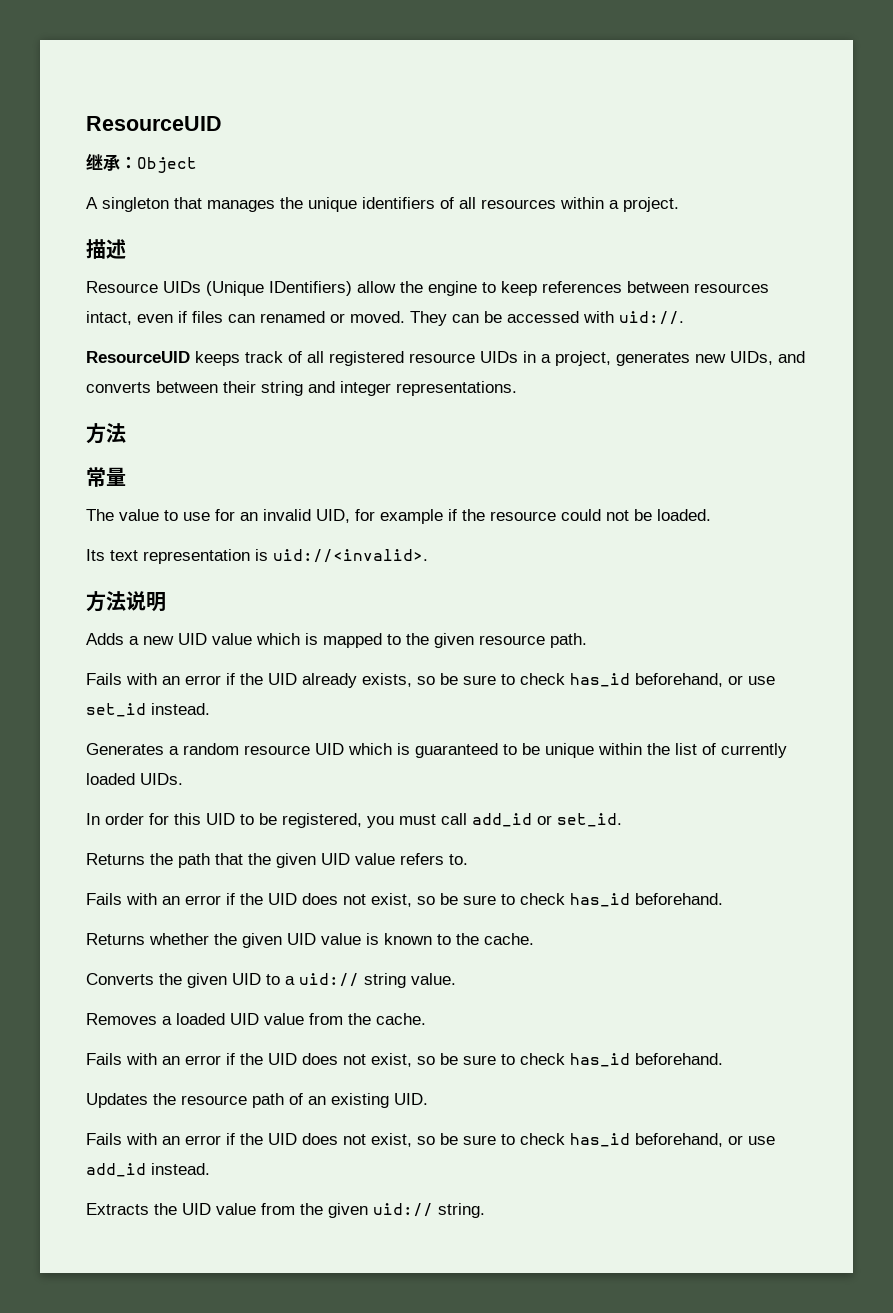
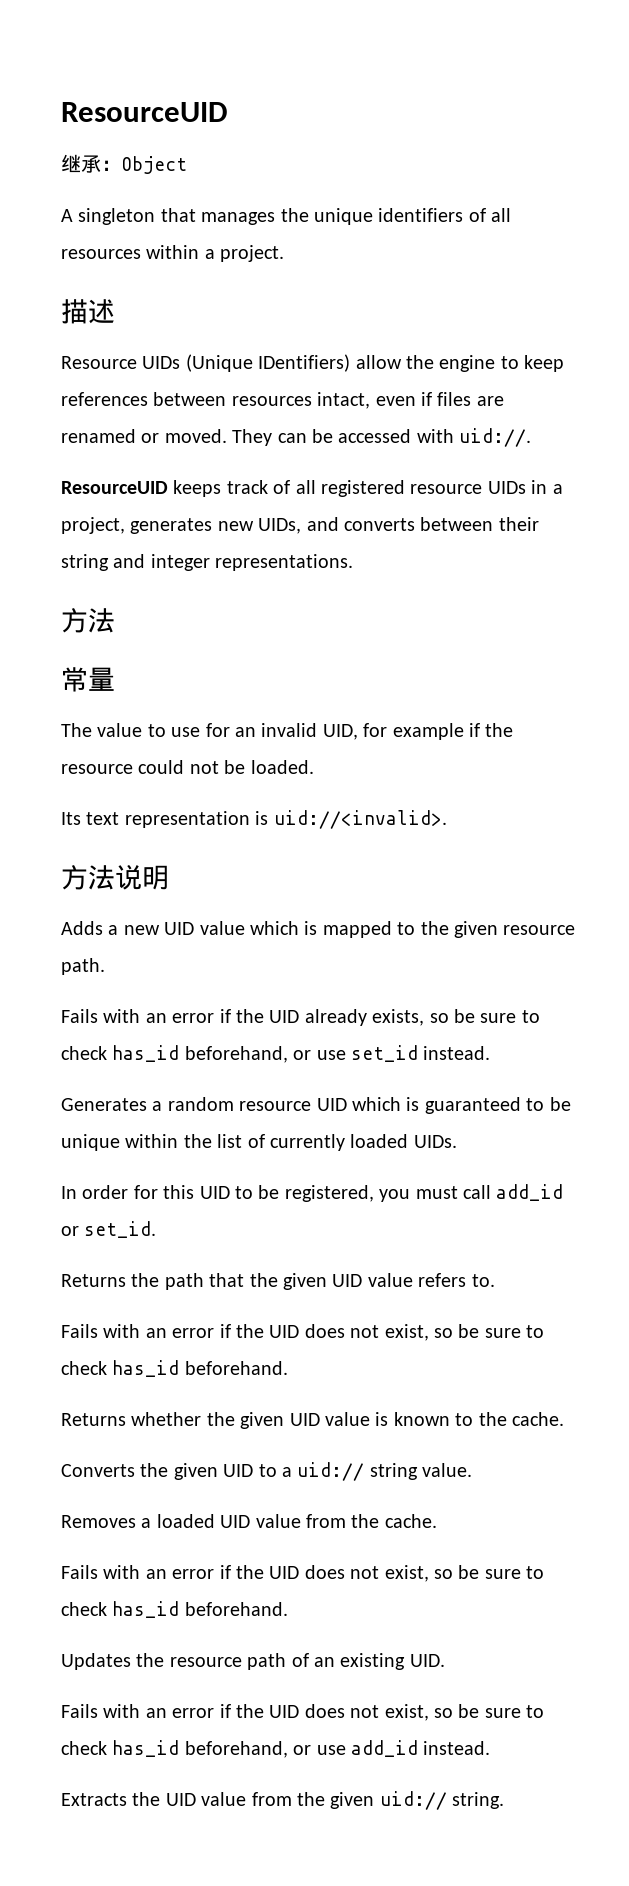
- Resource UIDs (Unique IDentifiers) allow the engine to keep references between resources intact, even if files can renamed or moved.
+ Resource UIDs (Unique IDentifiers) allow the engine to keep references between resources intact, even if files are renamed or moved.

